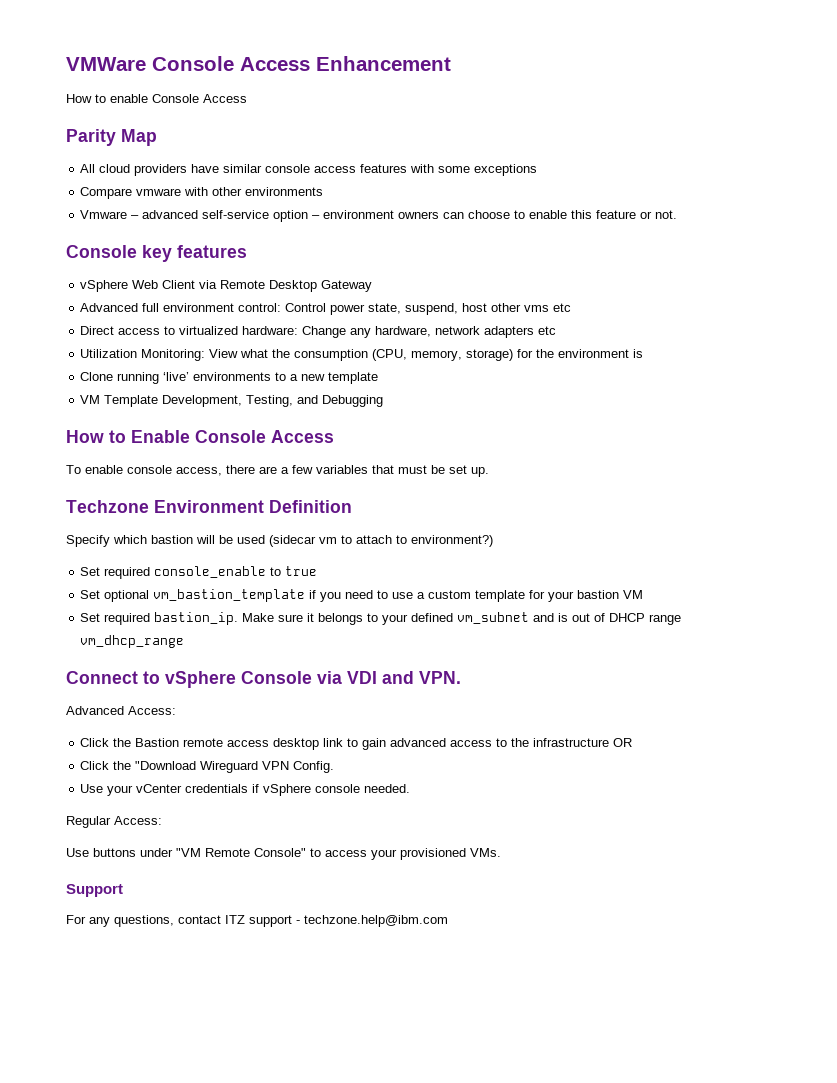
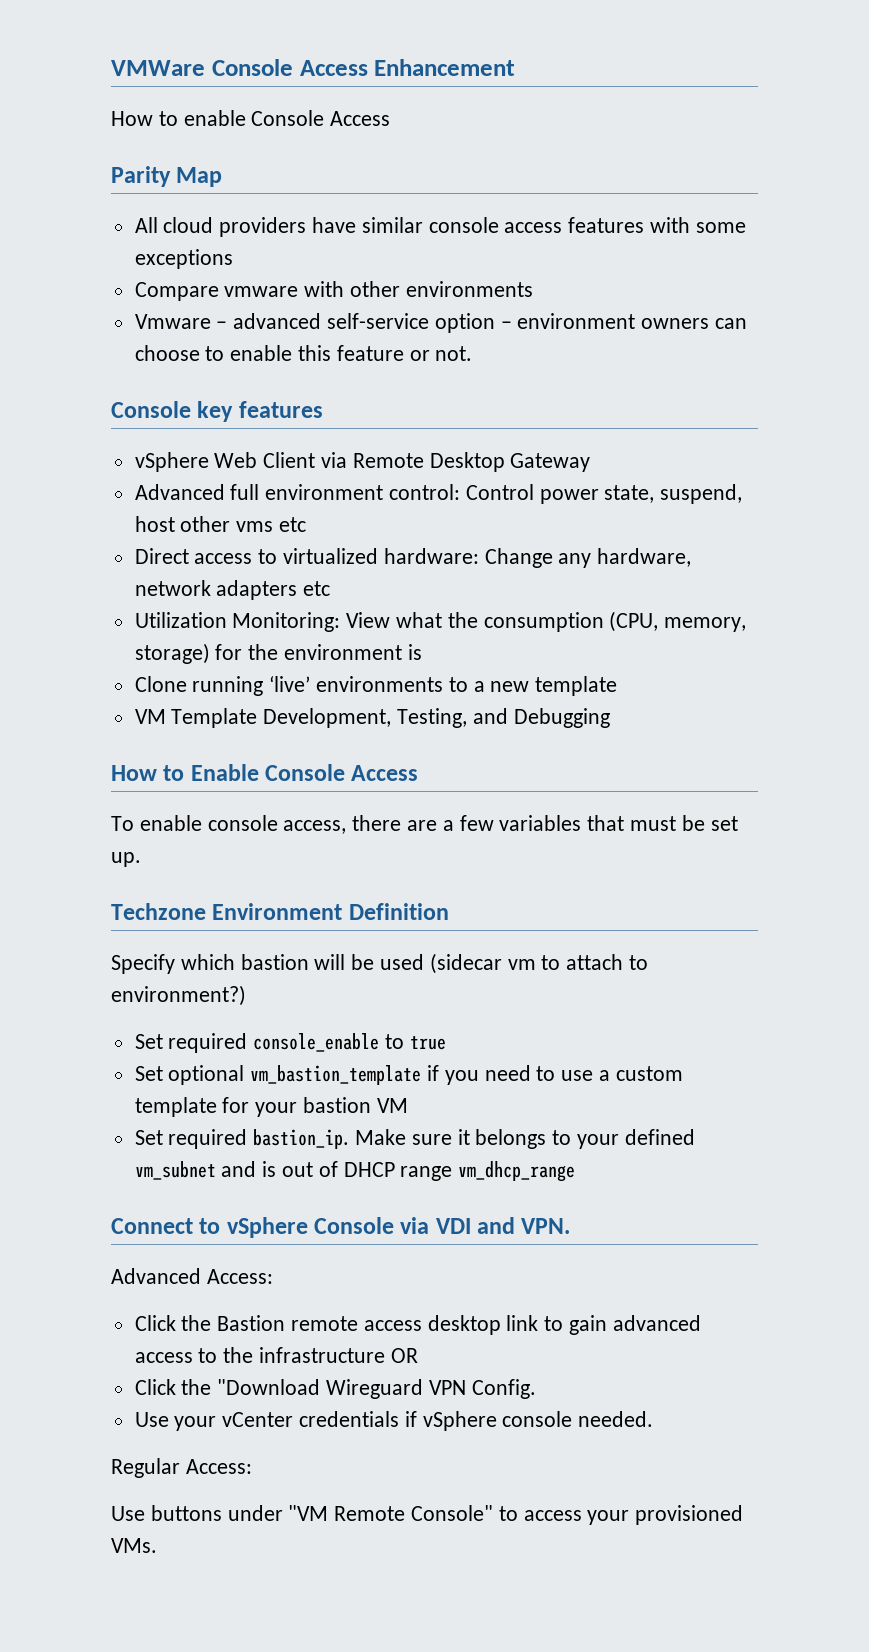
- Support
- For any questions, contact ITZ support - techzone.help@ibm.com

